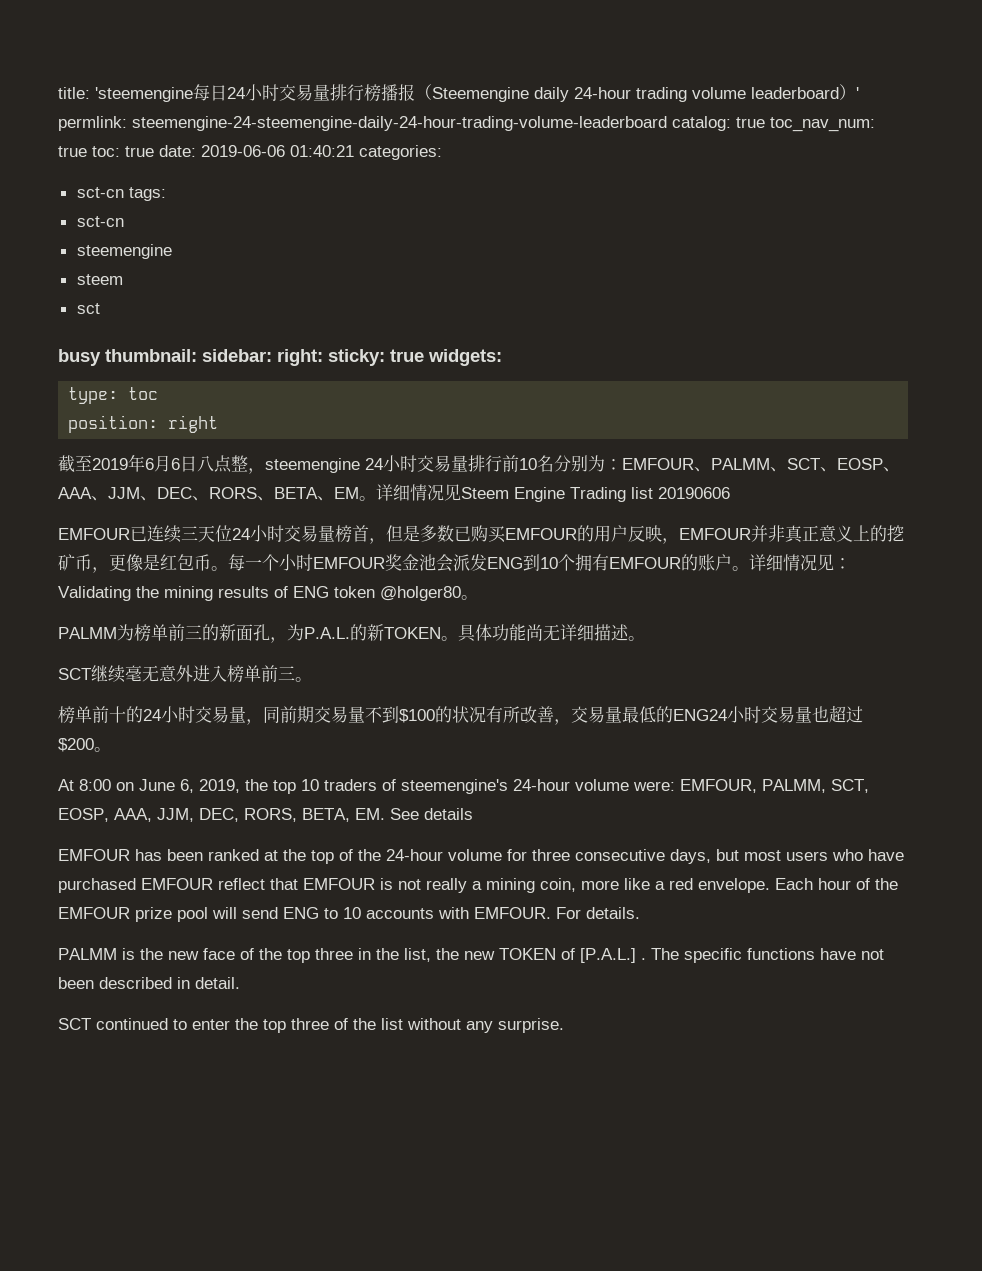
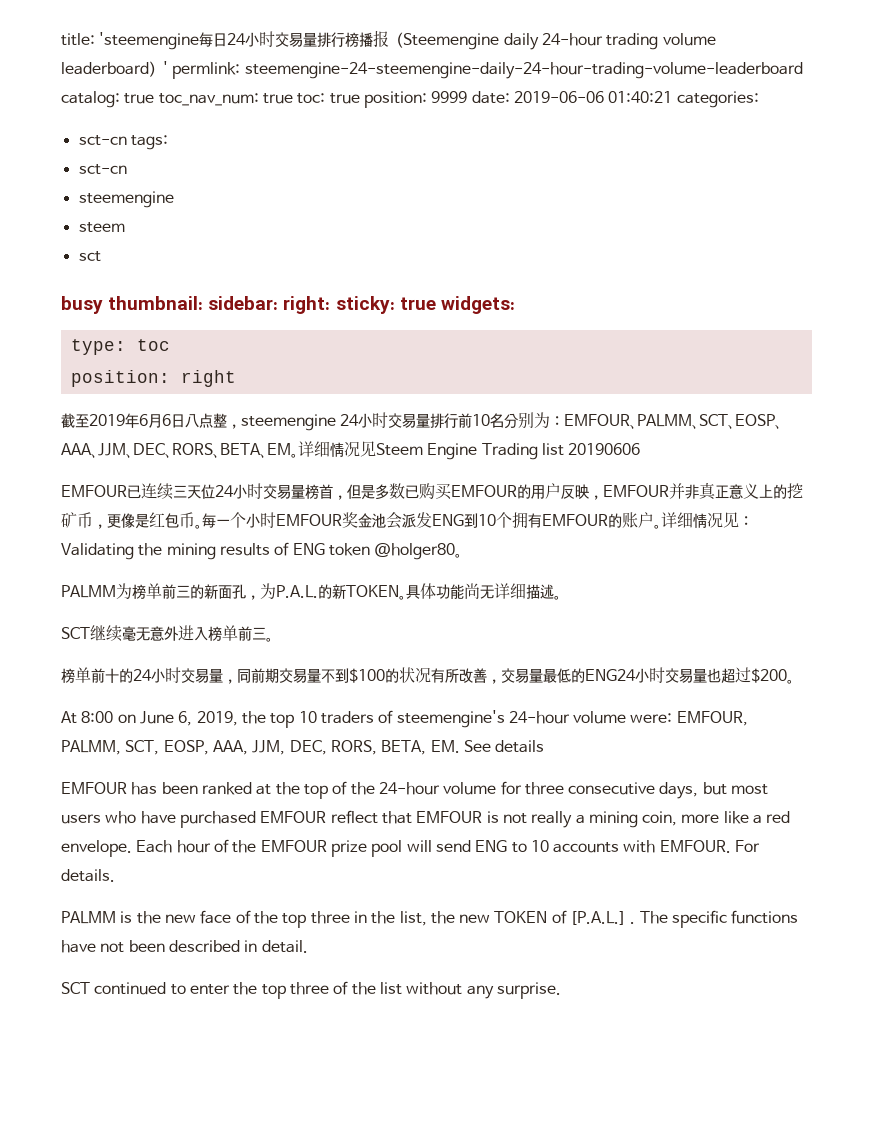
- title: 'steemengine每日24小时交易量排行榜播报（Steemengine daily 24-hour trading volume leaderboard）' permlink: steemengine-24-steemengine-daily-24-hour-trading-volume-leaderboard catalog: true toc_nav_num: true toc: true date: 2019-06-06 01:40:21 categories:
+ title: 'steemengine每日24小时交易量排行榜播报（Steemengine daily 24-hour trading volume leaderboard）' permlink: steemengine-24-steemengine-daily-24-hour-trading-volume-leaderboard catalog: true toc_nav_num: true toc: true position: 9999 date: 2019-06-06 01:40:21 categories:

